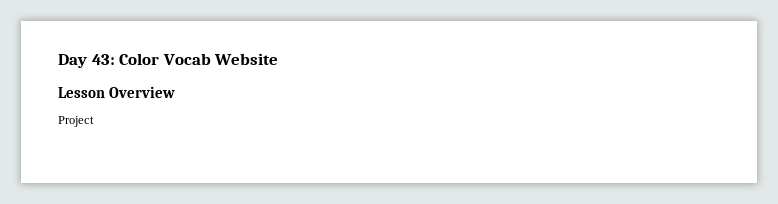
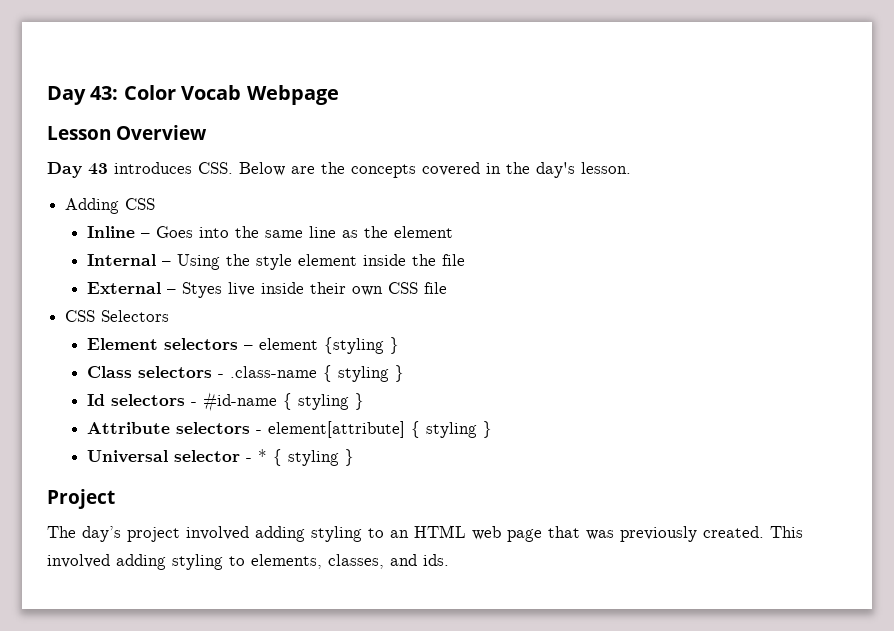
- Day 43: Color Vocab Website
+ Day 43: Color Vocab Webpage
+ Day 43 introduces CSS. Below are the concepts covered in the day's lesson.
+ Adding CSS
+ Inline – Goes into the same line as the element
+ Internal – Using the style element inside the file
+ External – Styes live inside their own CSS file
+ CSS Selectors
+ Element selectors – element {styling }
+ Class selectors - .class-name { styling }
+ Id selectors - #id-name { styling }
+ Attribute selectors - element[attribute] { styling }
+ Universal selector - * { styling }
  Project
+ The day’s project involved adding styling to an HTML web page that was previously created. This involved adding styling to elements, classes, and ids.

